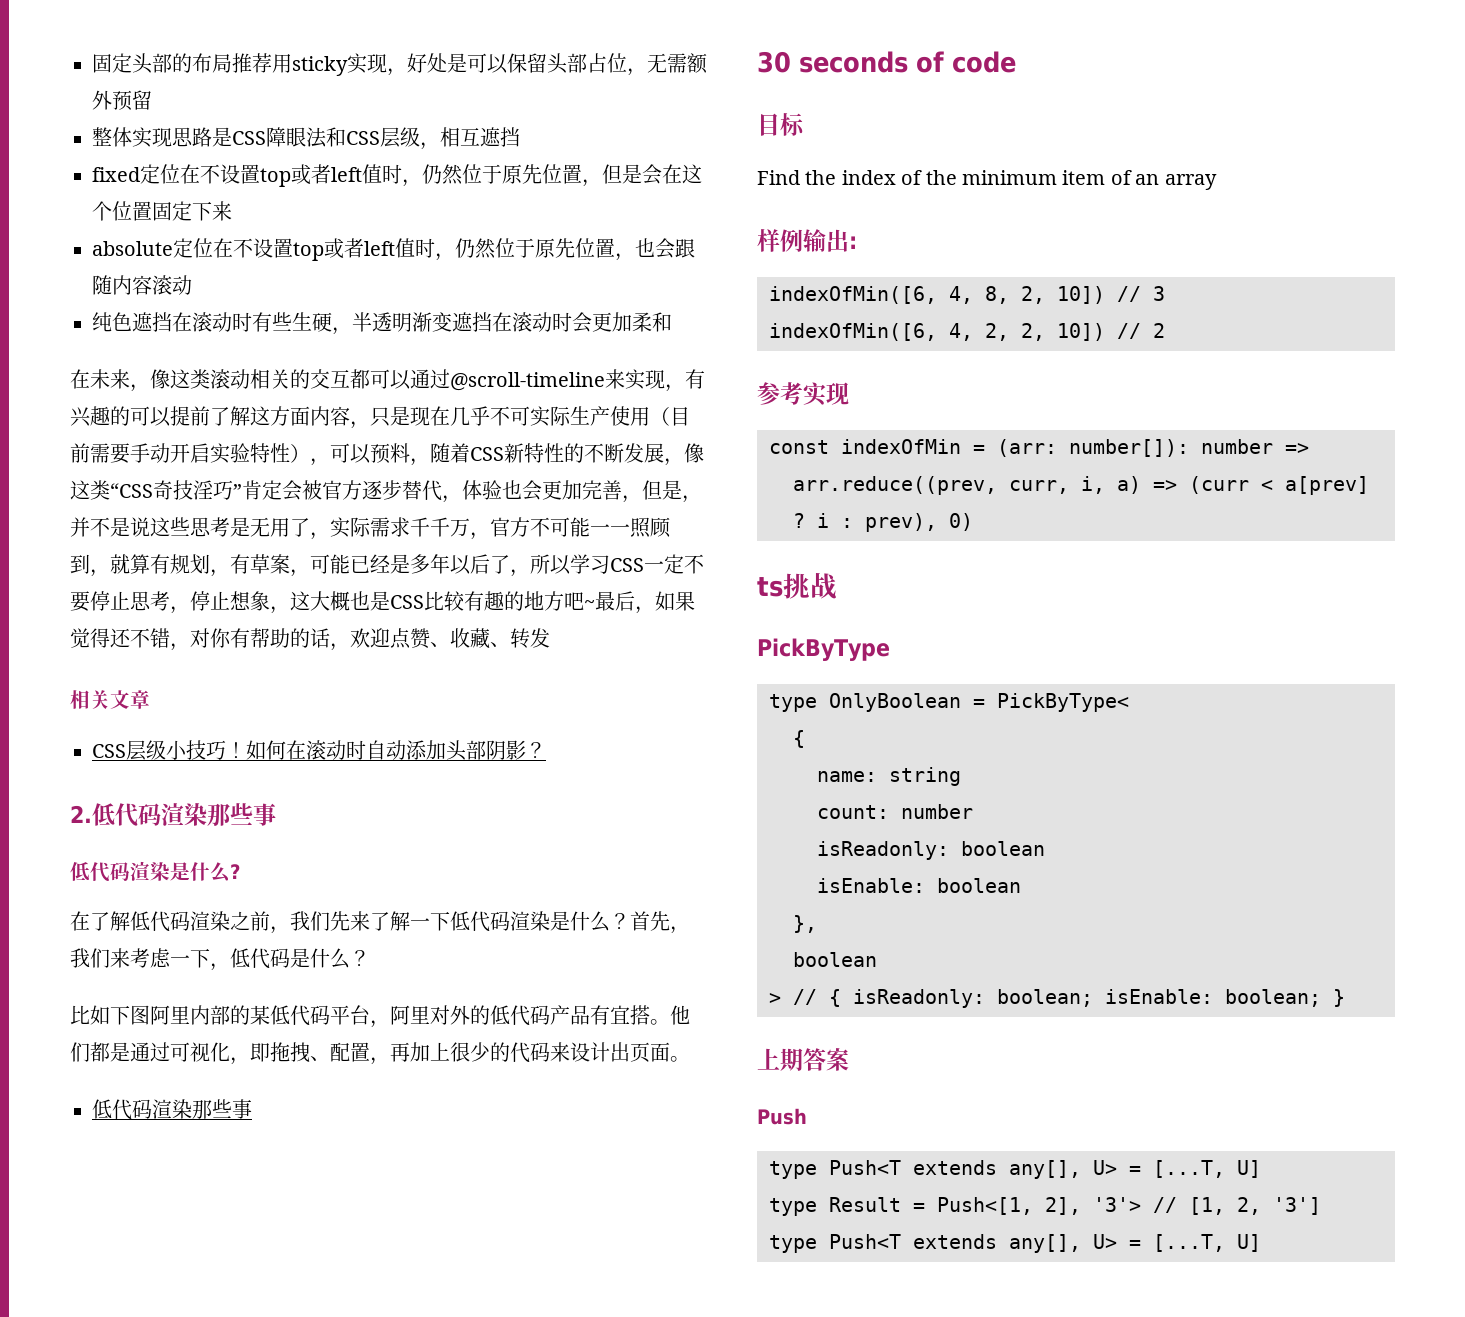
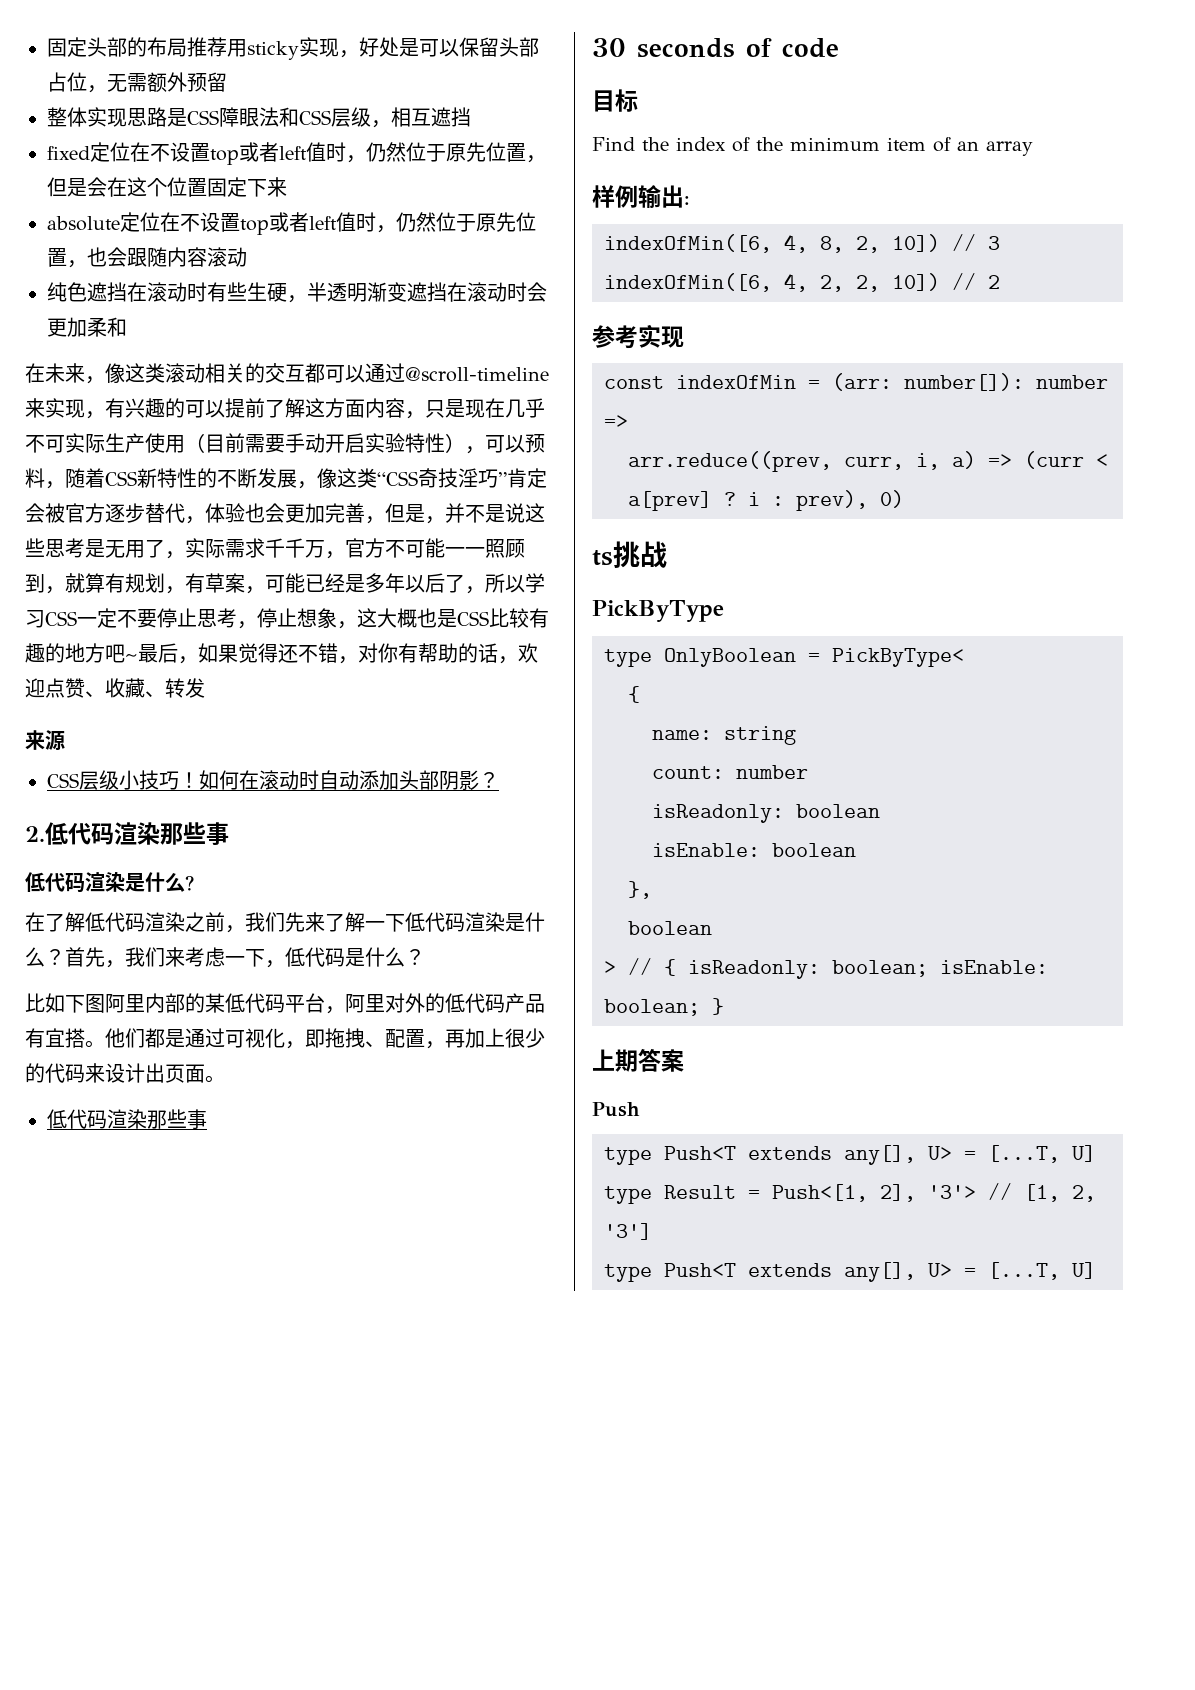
- 相关文章
+ 来源

